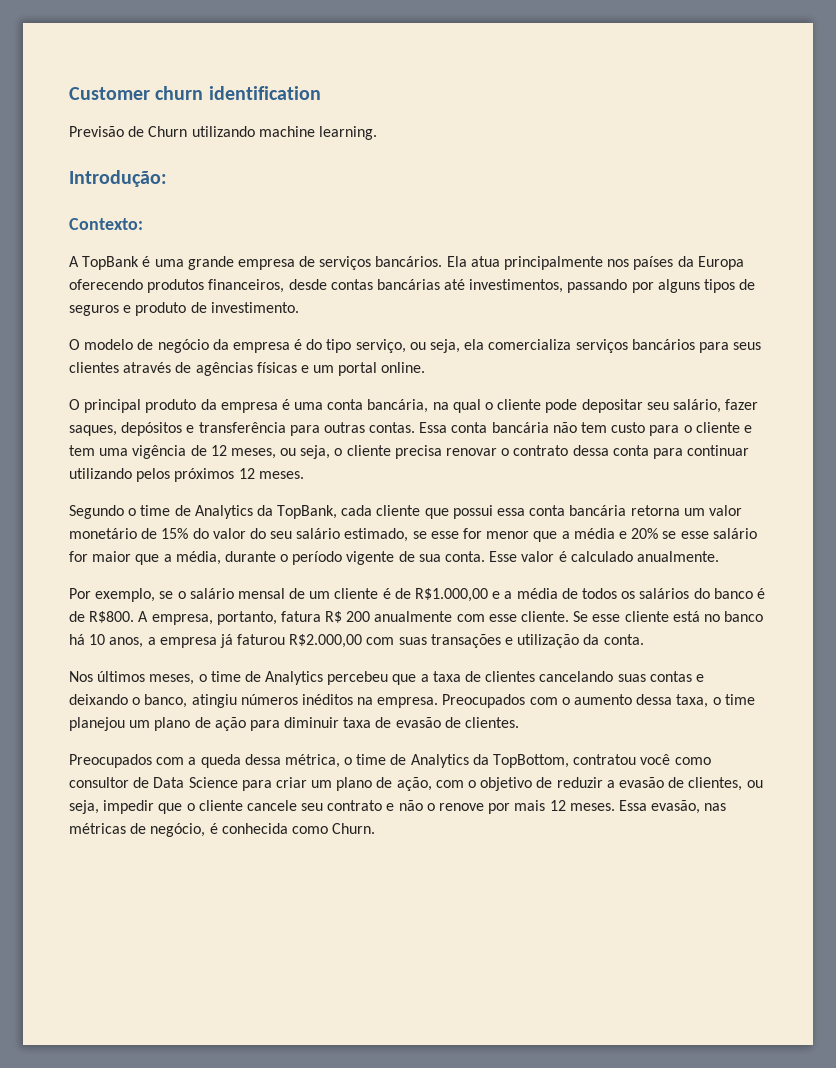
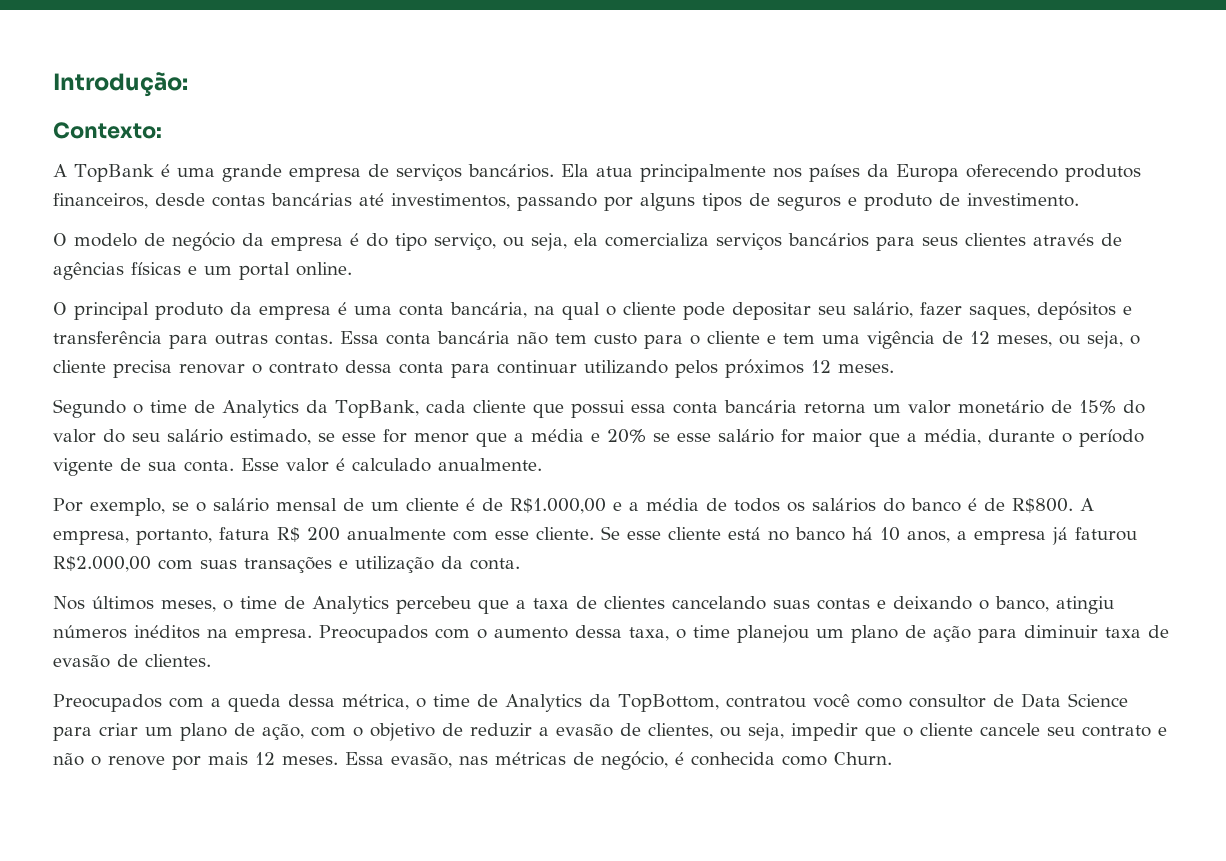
- Customer churn identification
- Previsão de Churn utilizando machine learning.

